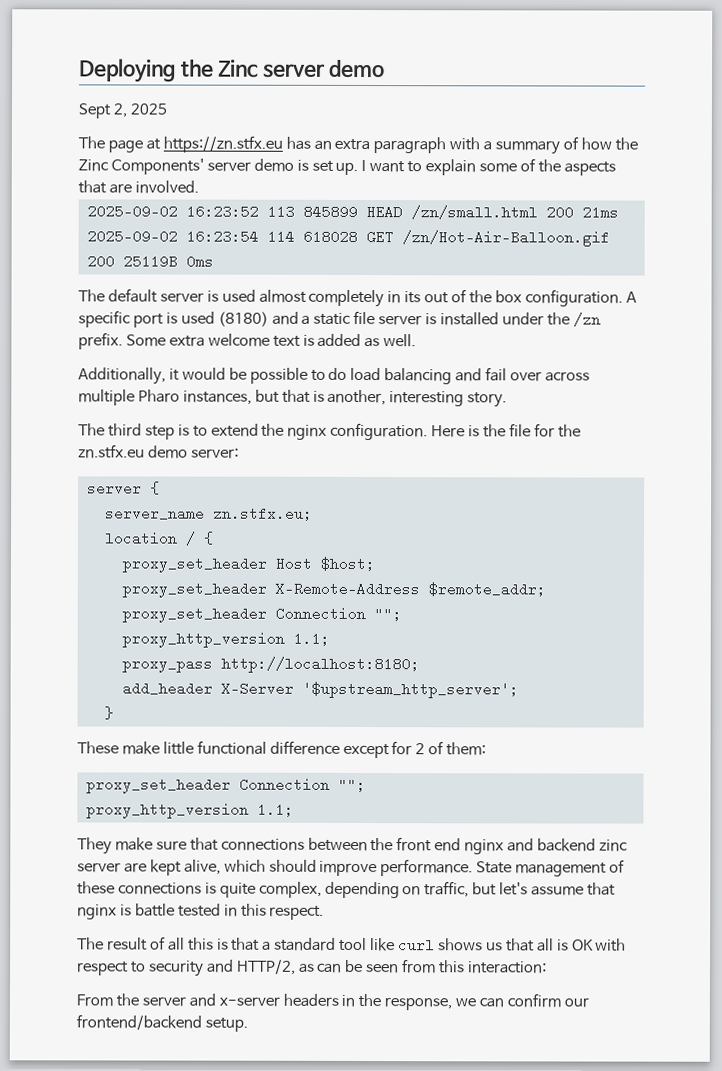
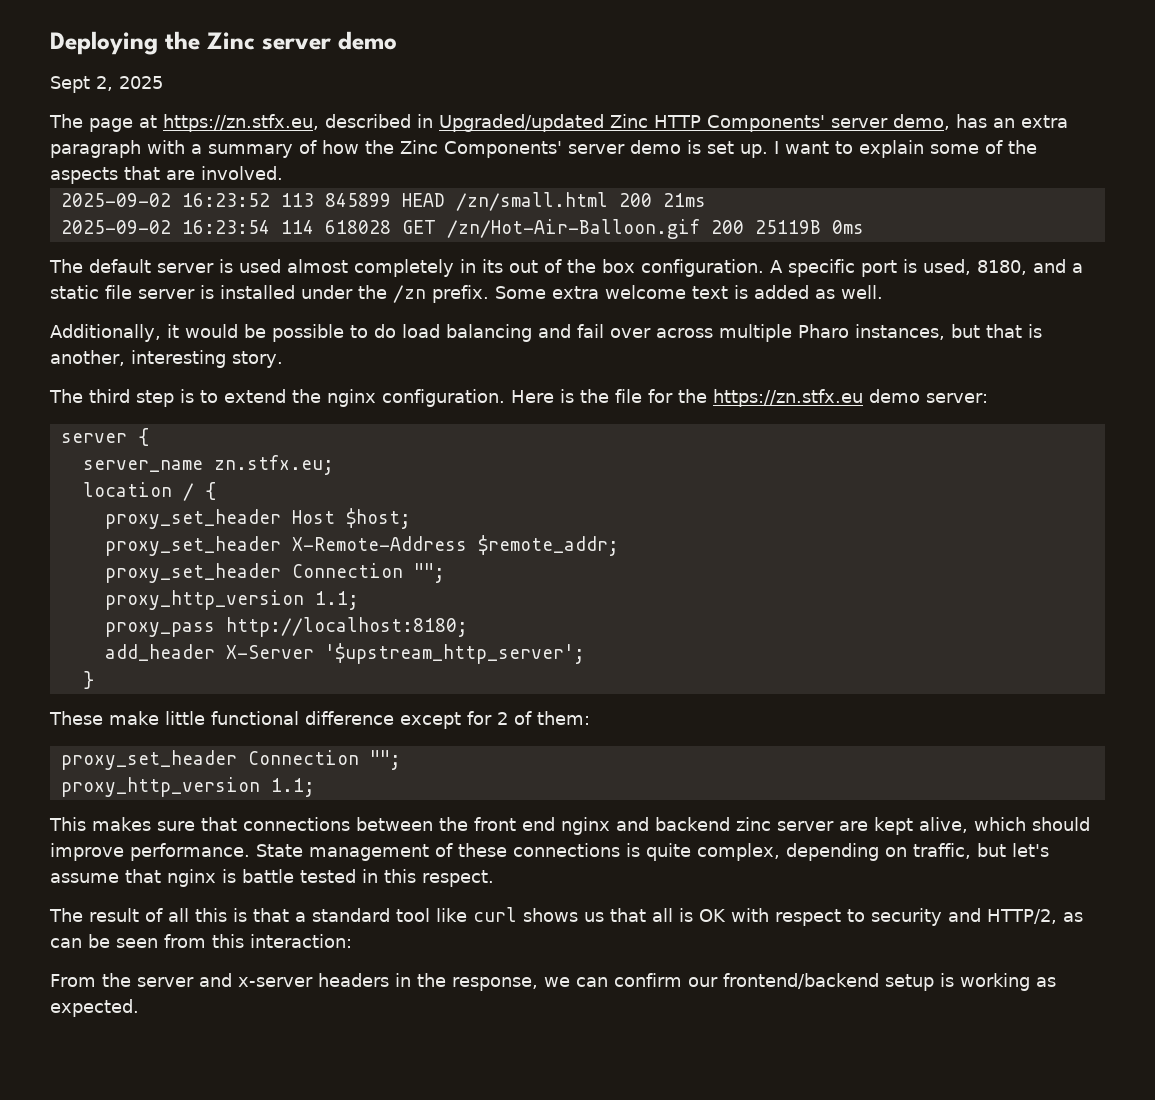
- The page at https://zn.stfx.eu has an extra paragraph with a summary of how the Zinc Components' server demo is set up.
+ The page at https://zn.stfx.eu, described in Upgraded/updated Zinc HTTP Components' server demo, has an extra paragraph with a summary of how the Zinc Components' server demo is set up.
- A specific port is used (8180) and a static file server is installed under the /zn prefix.
+ A specific port is used, 8180, and a static file server is installed under the /zn prefix.
- Here is the file for the zn.stfx.eu demo server:
+ Here is the file for the https://zn.stfx.eu demo server:
- They make sure that connections between the front end nginx and backend zinc server are kept alive, which should improve performance.
+ This makes sure that connections between the front end nginx and backend zinc server are kept alive, which should improve performance.
- From the server and x-server headers in the response, we can confirm our frontend/backend setup.
+ From the server and x-server headers in the response, we can confirm our frontend/backend setup is working as expected.

